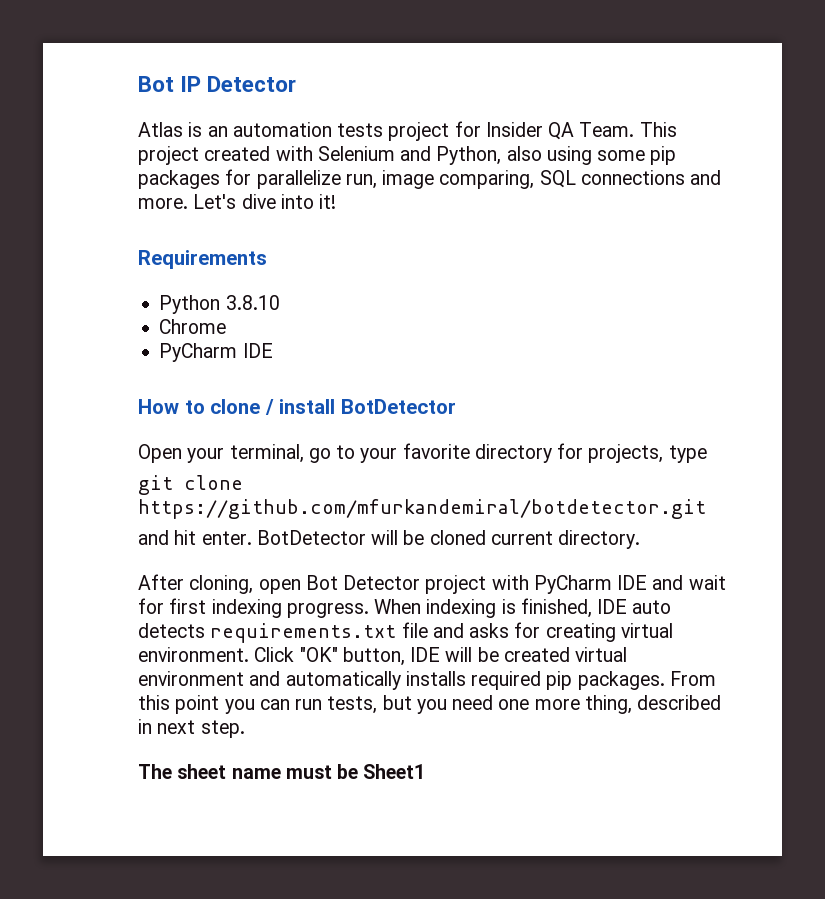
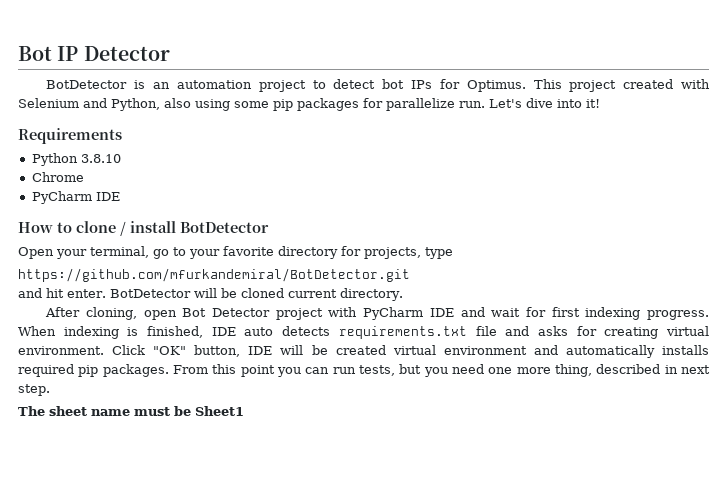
- Atlas is an automation tests project for Insider QA Team.
+ BotDetector is an automation project to detect bot IPs for Optimus.
- This project created with Selenium and Python, also using some pip packages for parallelize run, image comparing, SQL connections and more.
+ This project created with Selenium and Python, also using some pip packages for parallelize run.
- git clone https://github.com/mfurkandemiral/botdetector.git
+ https://github.com/mfurkandemiral/BotDetector.git

